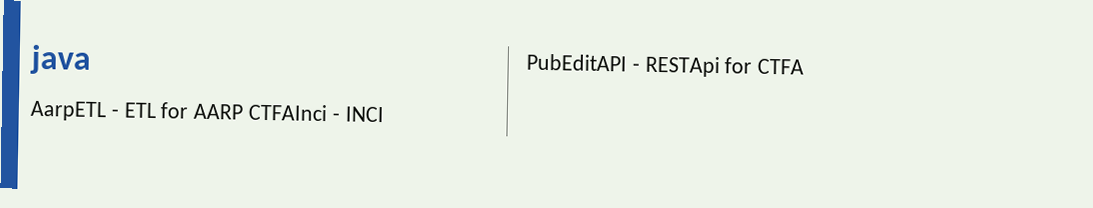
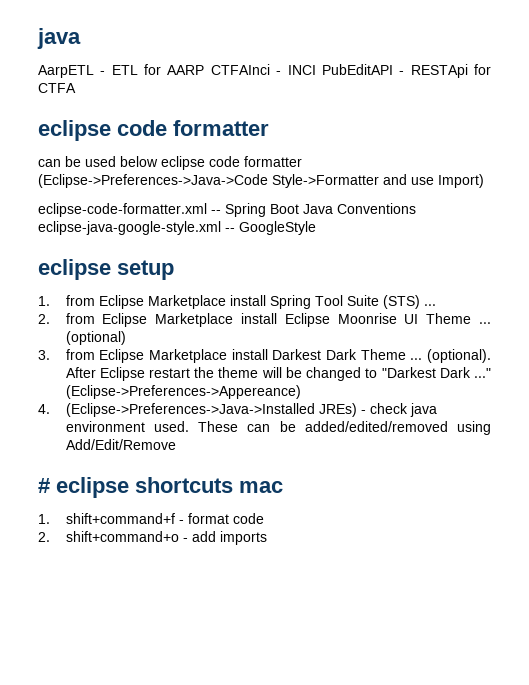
  AarpETL - ETL for AARP CTFAInci - INCI PubEditAPI - RESTApi for CTFA
+ eclipse code formatter
+ can be used below eclipse code formatter (Eclipse->Preferences->Java->Code Style->Formatter and use Import)
+ eclipse-code-formatter.xml -- Spring Boot Java Conventions eclipse-java-google-style.xml -- GoogleStyle
+ eclipse setup
+ 1. from Eclipse Marketplace install Spring Tool Suite (STS) ...
+ 2. from Eclipse Marketplace install Eclipse Moonrise UI Theme ... (optional)
+ 3. from Eclipse Marketplace install Darkest Dark Theme ... (optional). After Eclipse restart the theme will be changed to "Darkest Dark ..." (Eclipse->Preferences->Appereance)
+ 4. (Eclipse->Preferences->Java->Installed JREs) - check java environment used. These can be added/edited/removed using Add/Edit/Remove
+ # eclipse shortcuts mac
+ 1. shift+command+f - format code
+ 2. shift+command+o - add imports

